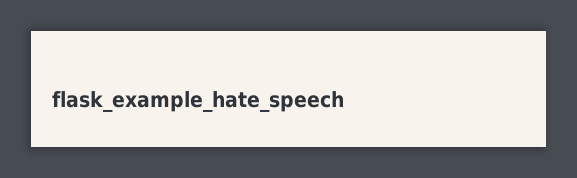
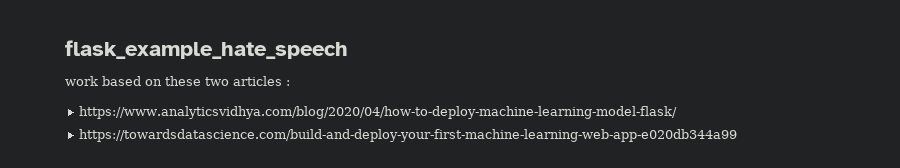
+ work based on these two articles :
+ https://www.analyticsvidhya.com/blog/2020/04/how-to-deploy-machine-learning-model-flask/
+ https://towardsdatascience.com/build-and-deploy-your-first-machine-learning-web-app-e020db344a99

